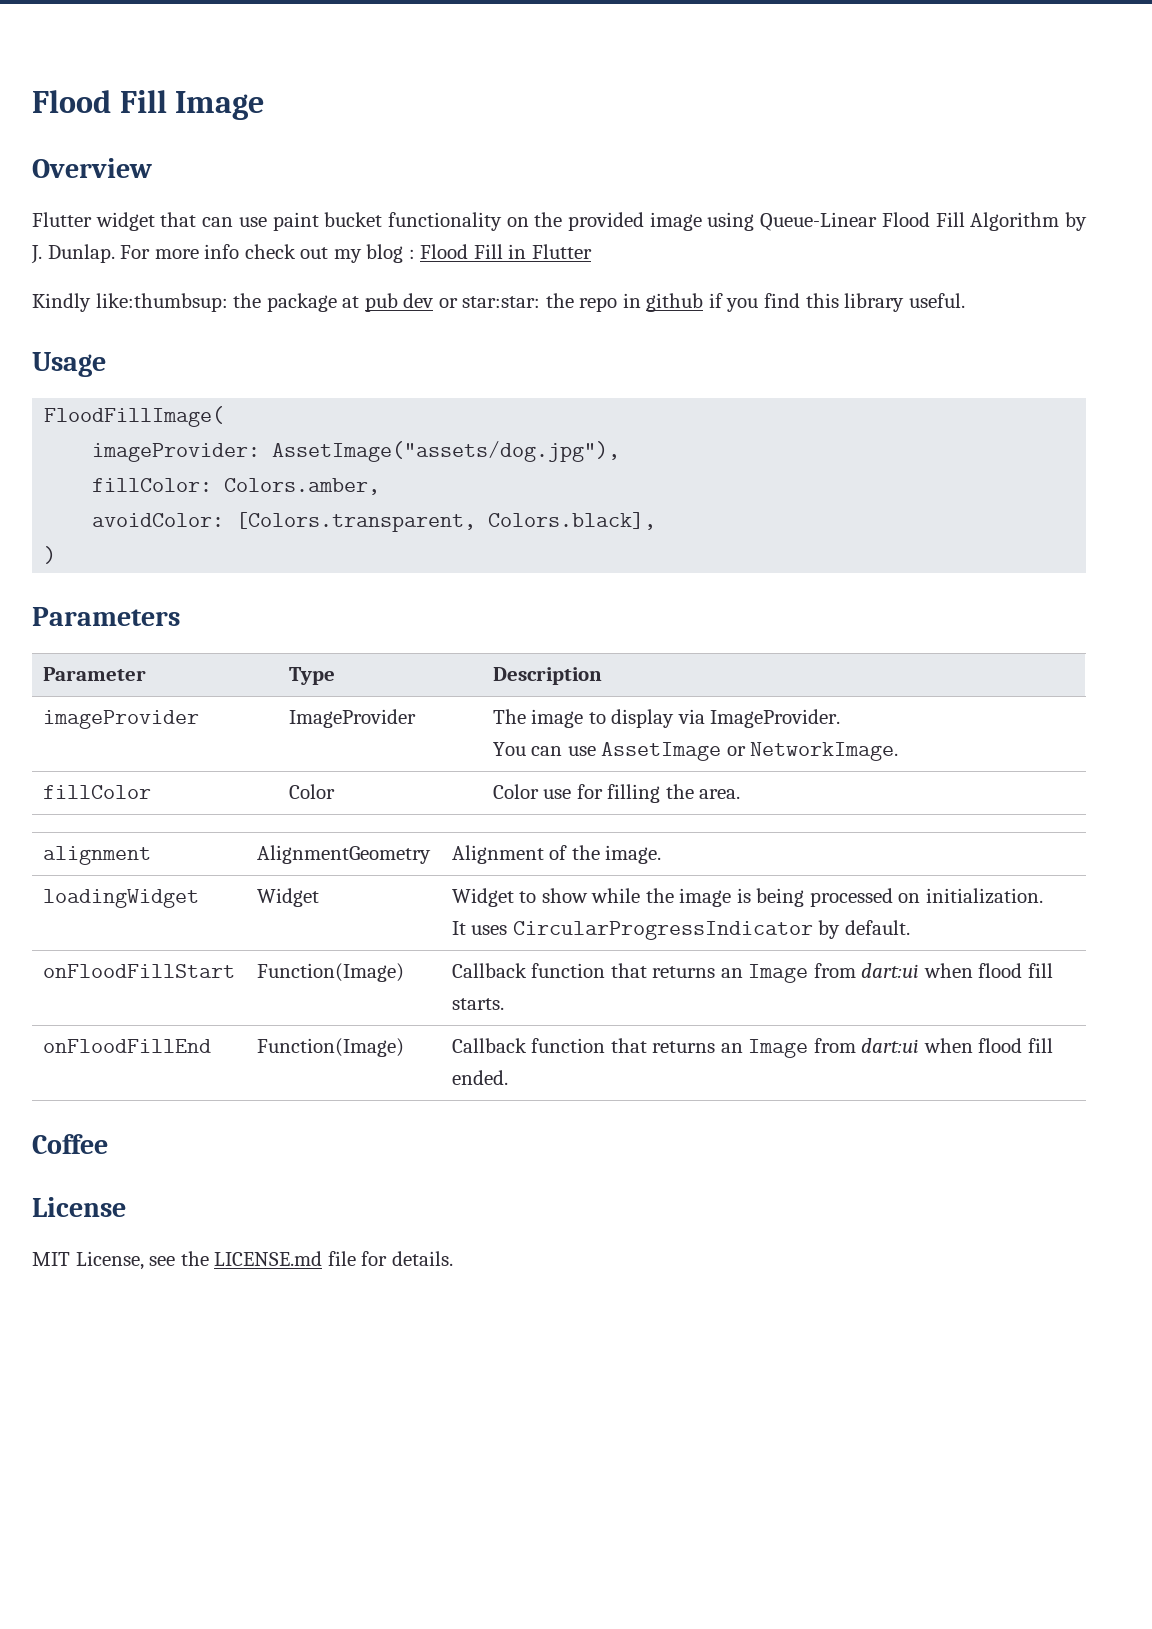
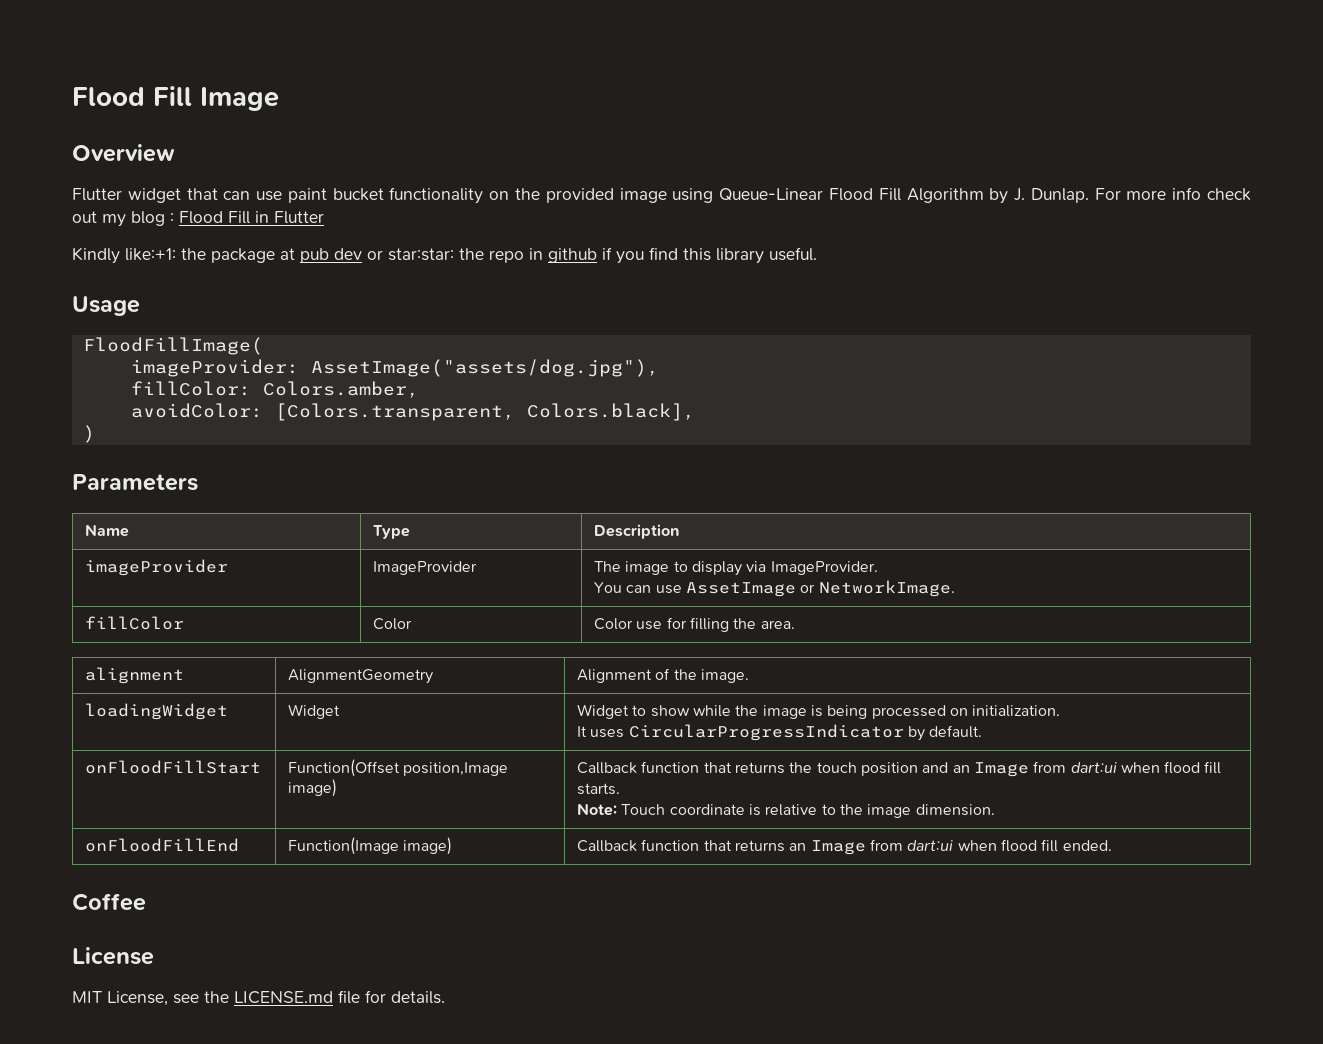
- Kindly like:thumbsup: the package at pub dev or star:star: the repo in github if you find this library useful.
+ Kindly like:+1: the package at pub dev or star:star: the repo in github if you find this library useful.
- Parameter | Type | Description
+ Name | Type | Description
- onFloodFillStart | Function(Image) | Callback function that returns an Image from dart:ui when flood fill starts.
+ onFloodFillStart | Function(Offset position,Image image) | Callback function that returns the touch position and an Image from dart:ui when flood fill starts.
+ Note: Touch coordinate is relative to the image dimension.
- onFloodFillEnd | Function(Image) | Callback function that returns an Image from dart:ui when flood fill ended.
+ onFloodFillEnd | Function(Image image) | Callback function that returns an Image from dart:ui when flood fill ended.

